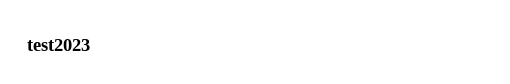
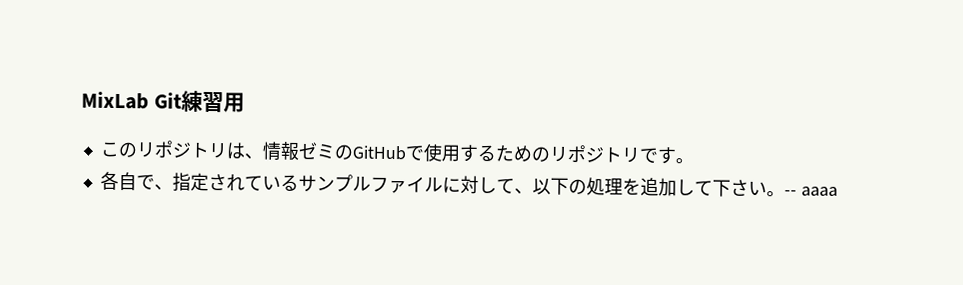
- test2023
+ MixLab Git練習用
+ このリポジトリは、情報ゼミのGitHubで使用するためのリポジトリです。
+ 各自で、指定されているサンプルファイルに対して、以下の処理を追加して下さい。-- aaaa

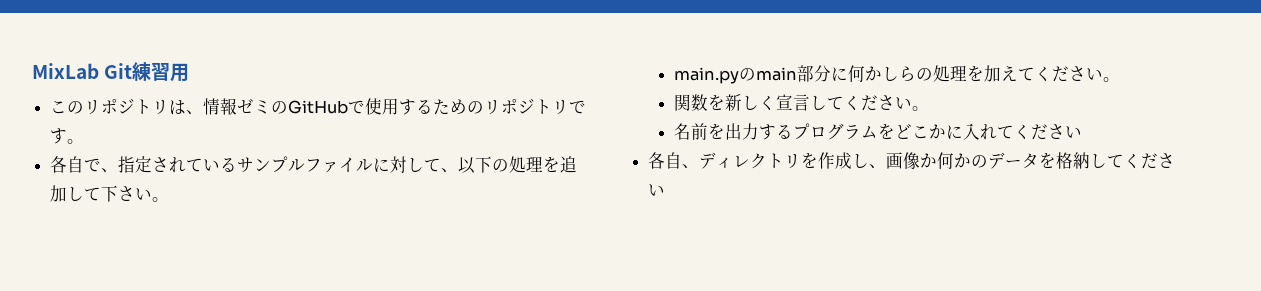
- 各自で、指定されているサンプルファイルに対して、以下の処理を追加して下さい。-- aaaa
+ 各自で、指定されているサンプルファイルに対して、以下の処理を追加して下さい。
+ main.pyのmain部分に何かしらの処理を加えてください。
+ 関数を新しく宣言してください。
+ 名前を出力するプログラムをどこかに入れてください
+ 各自、ディレクトリを作成し、画像か何かのデータを格納してください

